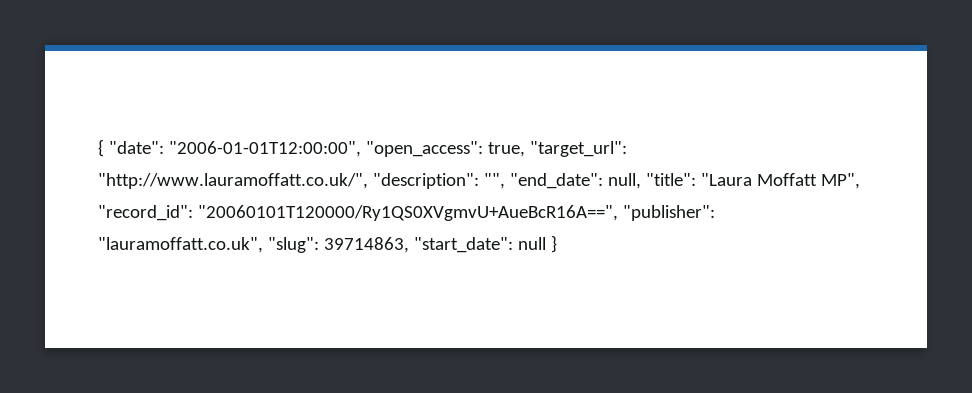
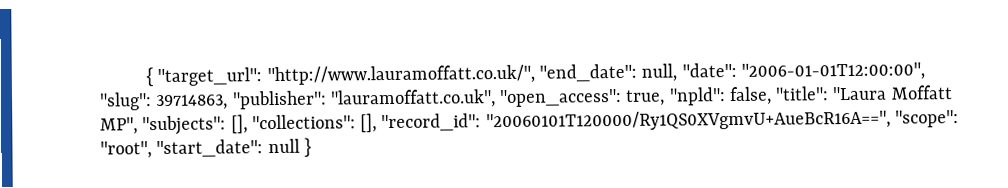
- { "date": "2006-01-01T12:00:00", "open_access": true, "target_url": "http://www.lauramoffatt.co.uk/", "description": "", "end_date": null, "title": "Laura Moffatt MP", "record_id": "20060101T120000/Ry1QS0XVgmvU+AueBcR16A==", "publisher": "lauramoffatt.co.uk", "slug": 39714863, "start_date": null }
+ { "target_url": "http://www.lauramoffatt.co.uk/", "end_date": null, "date": "2006-01-01T12:00:00", "slug": 39714863, "publisher": "lauramoffatt.co.uk", "open_access": true, "npld": false, "title": "Laura Moffatt MP", "subjects": [], "collections": [], "record_id": "20060101T120000/Ry1QS0XVgmvU+AueBcR16A==", "scope": "root", "start_date": null }

